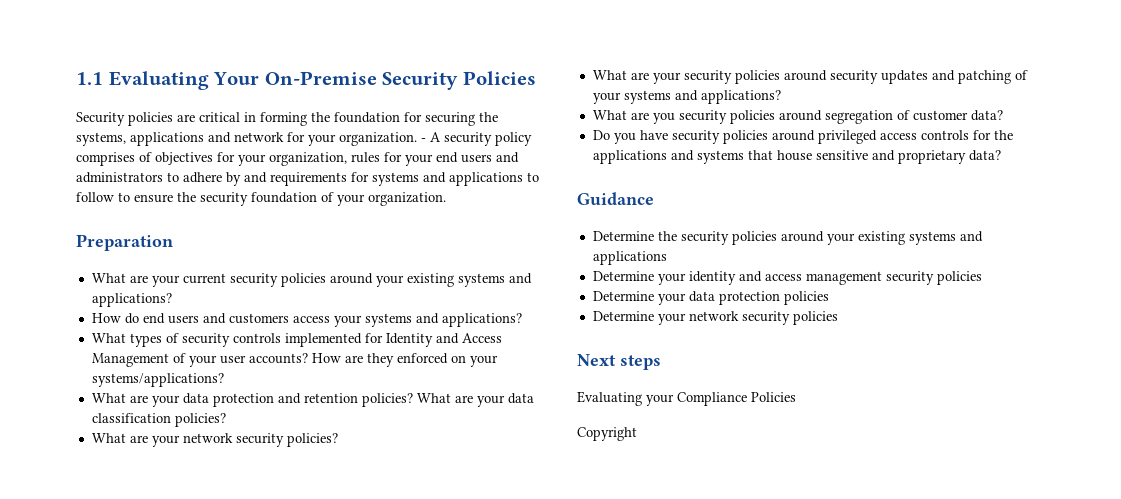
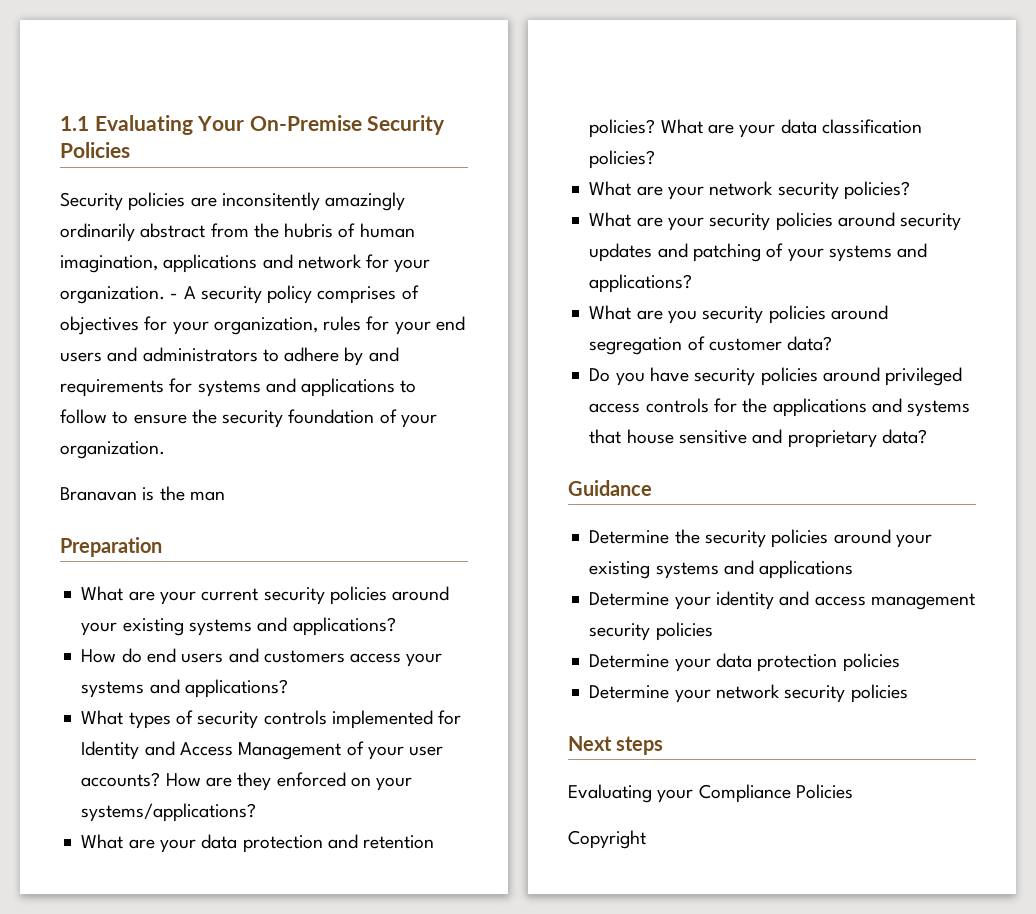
- Security policies are critical in forming the foundation for securing the systems, applications and network for your organization.
+ Security policies are inconsitently amazingly ordinarily abstract from the hubris of human imagination, applications and network for your organization.
+ Branavan is the man

